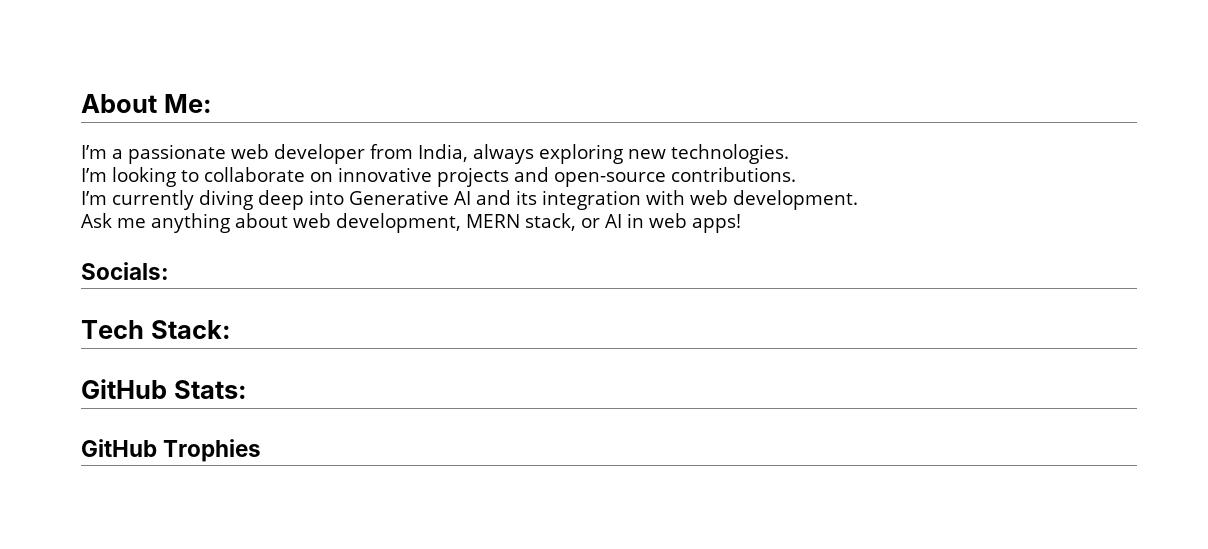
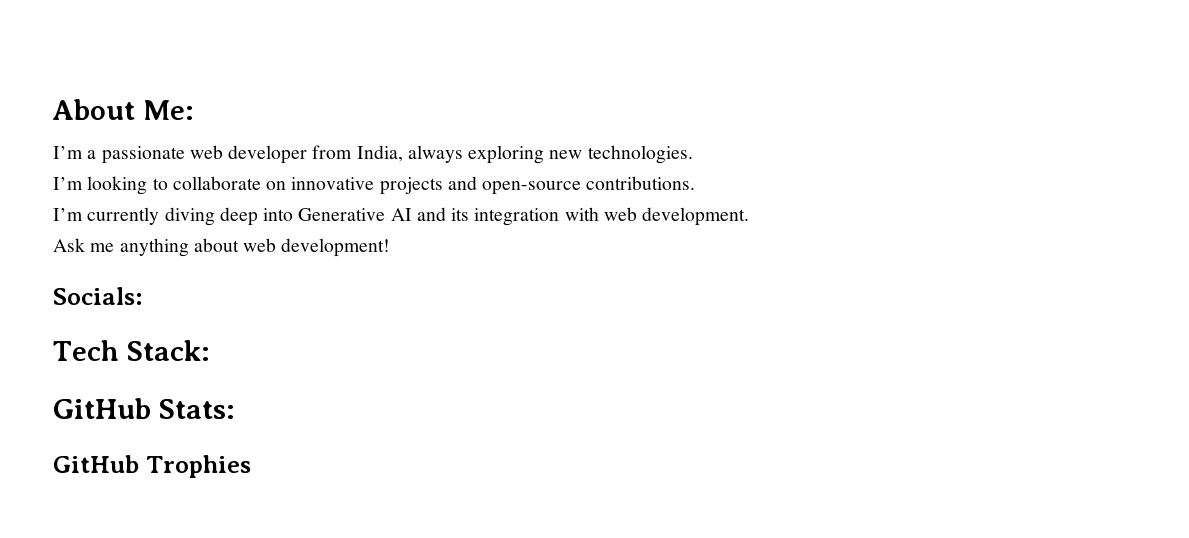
- Ask me anything about web development, MERN stack, or AI in web apps!
+ Ask me anything about web development!

